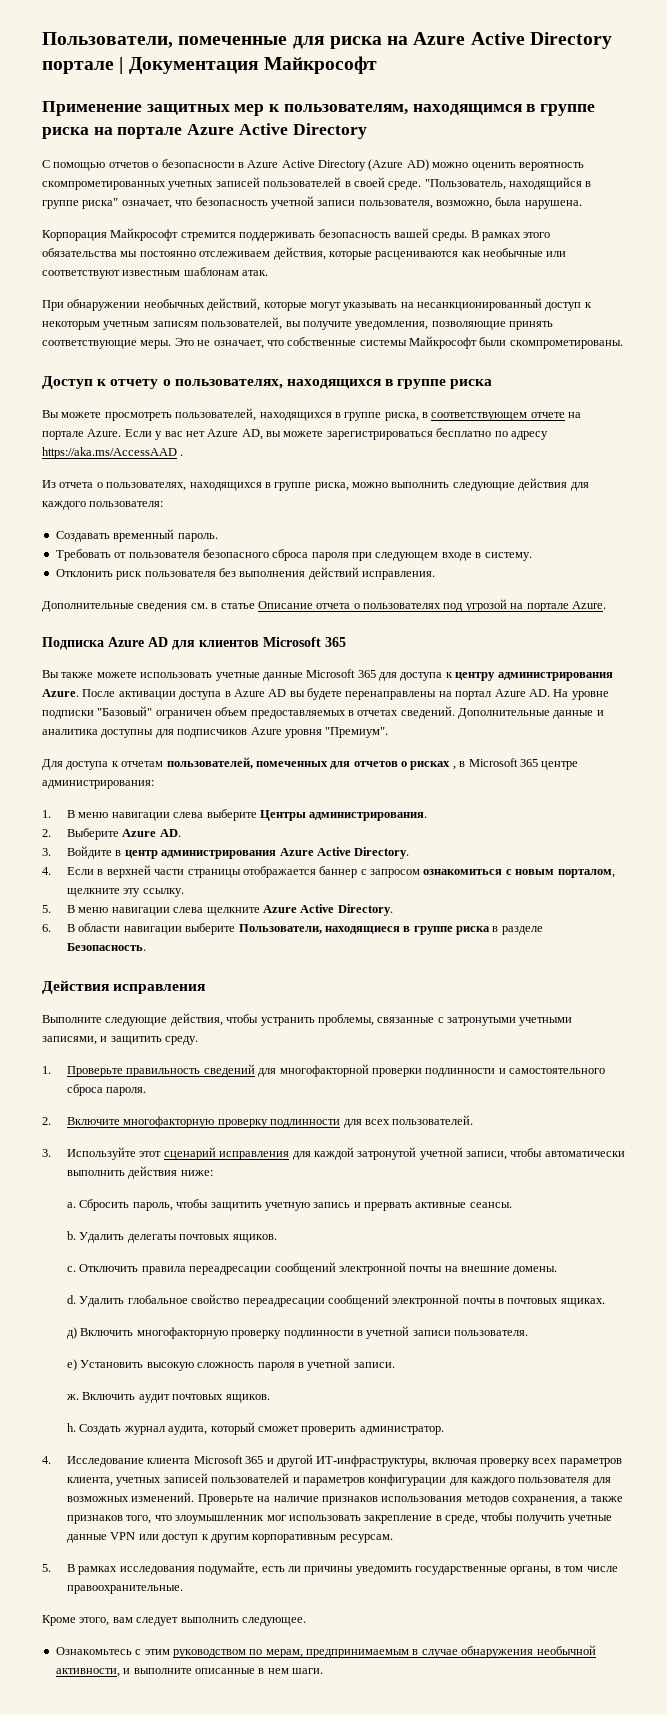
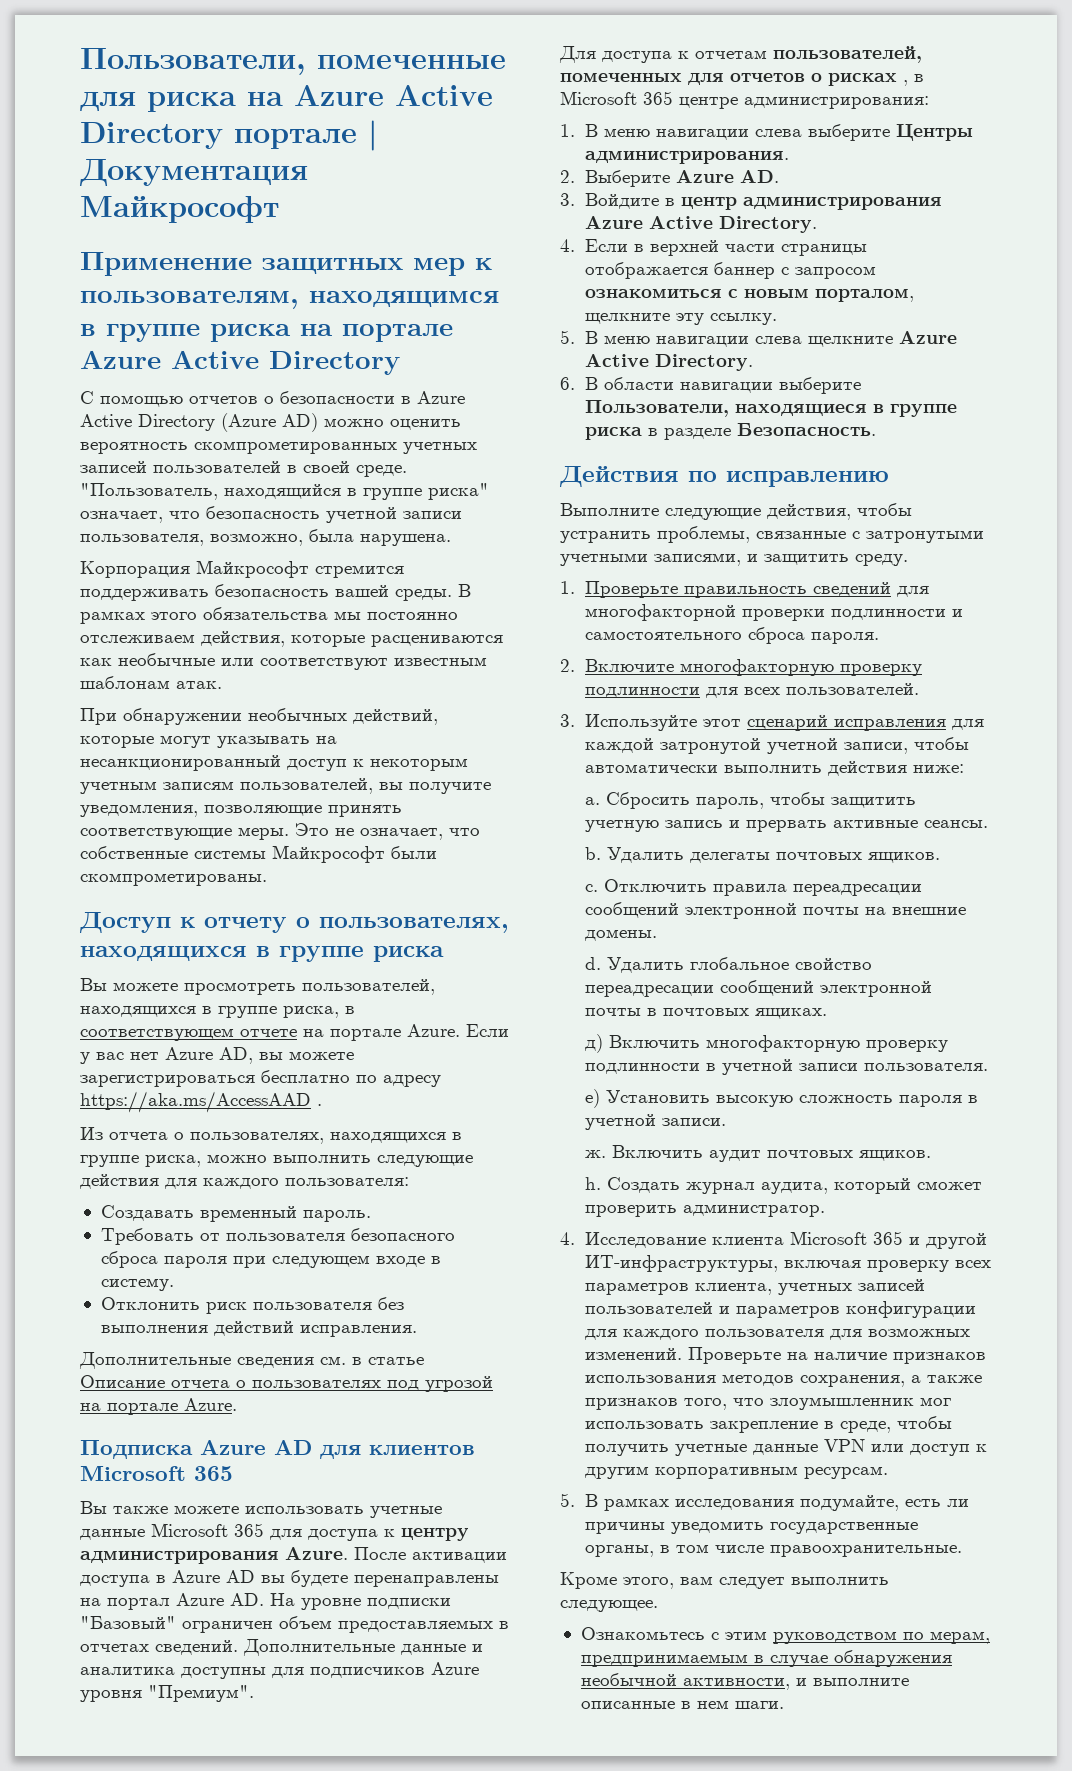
- Действия исправления
+ Действия по исправлению

